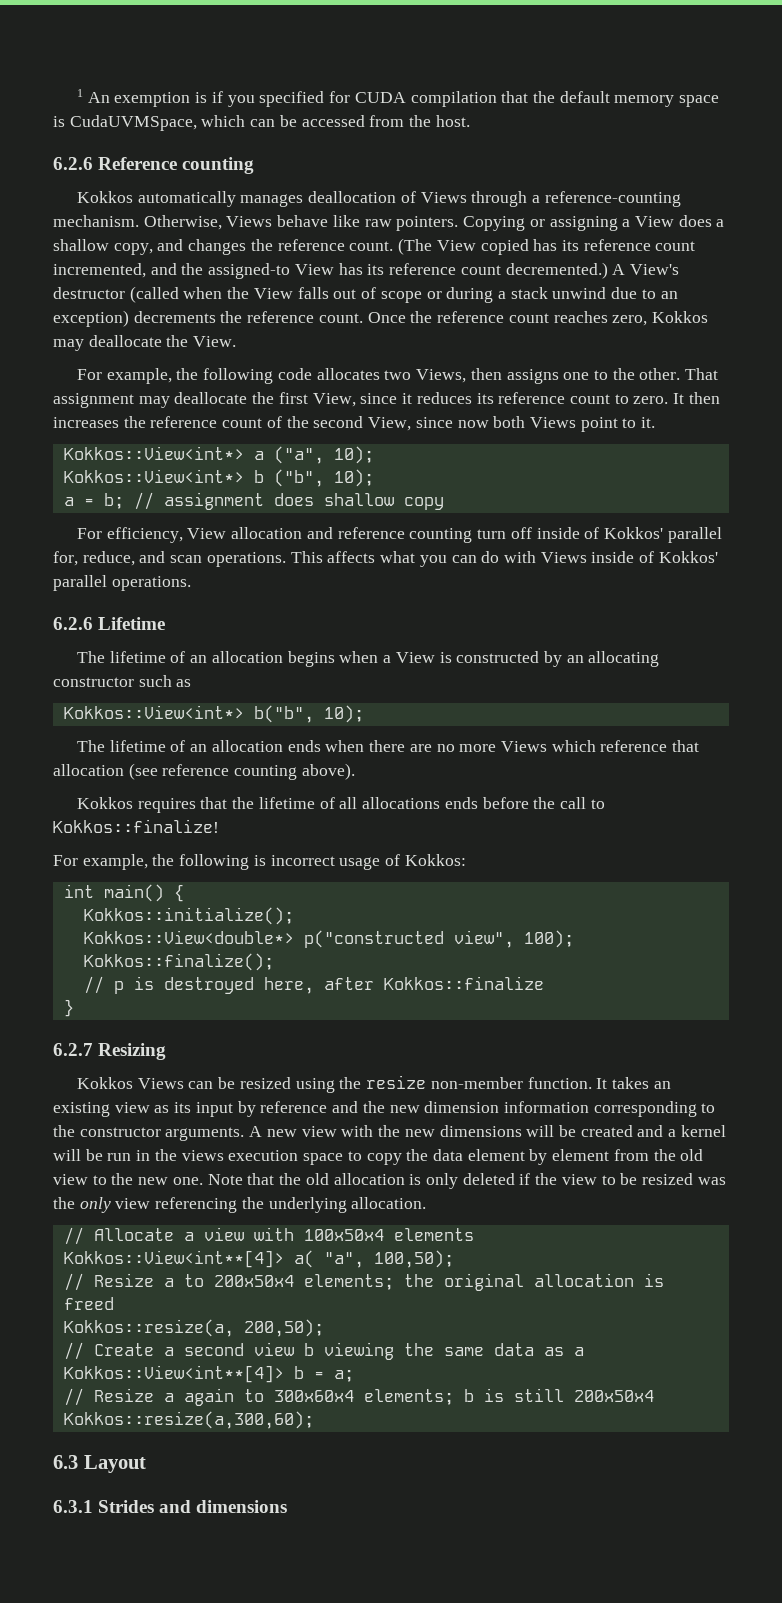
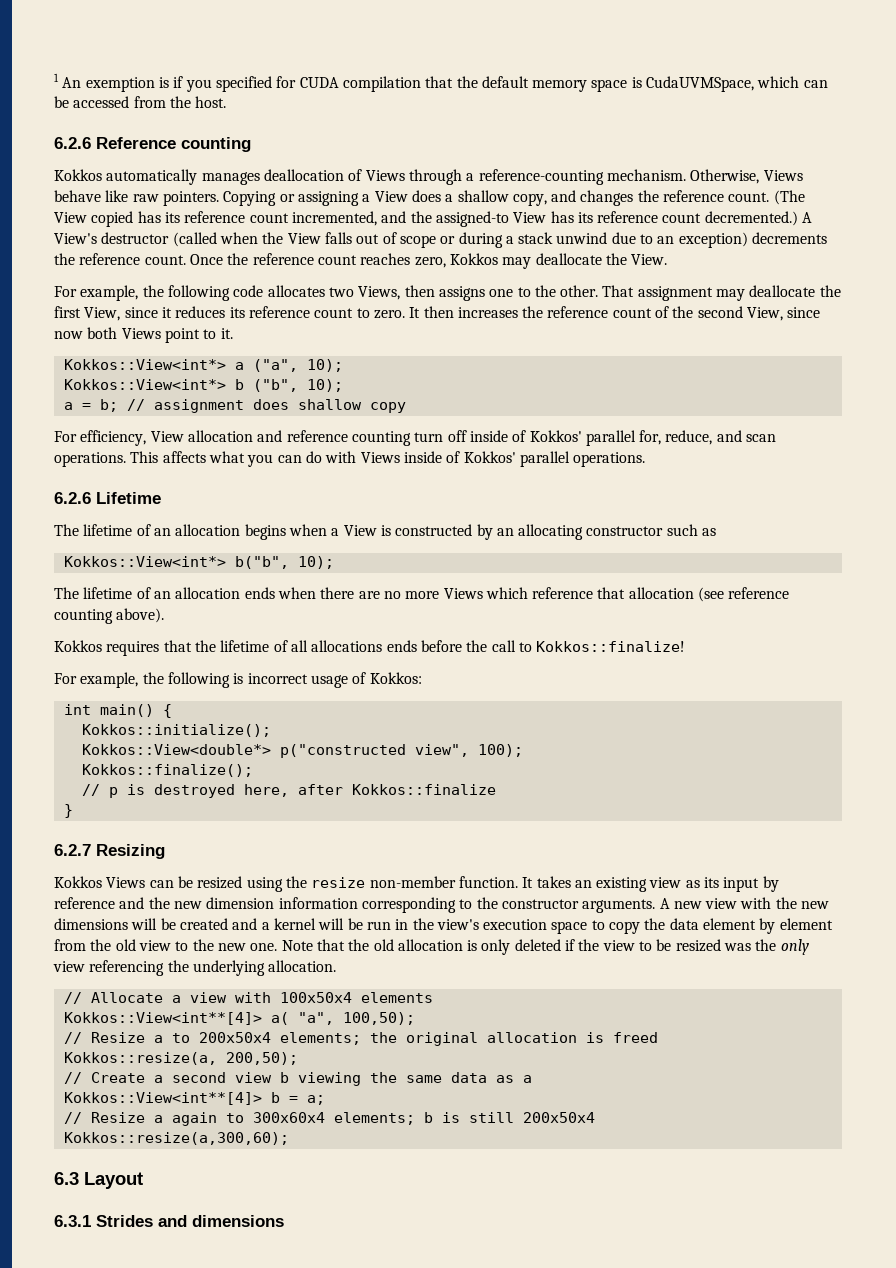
- A new view with the new dimensions will be created and a kernel will be run in the views execution space to copy the data element by element from the old view to the new one.
+ A new view with the new dimensions will be created and a kernel will be run in the view's execution space to copy the data element by element from the old view to the new one.

